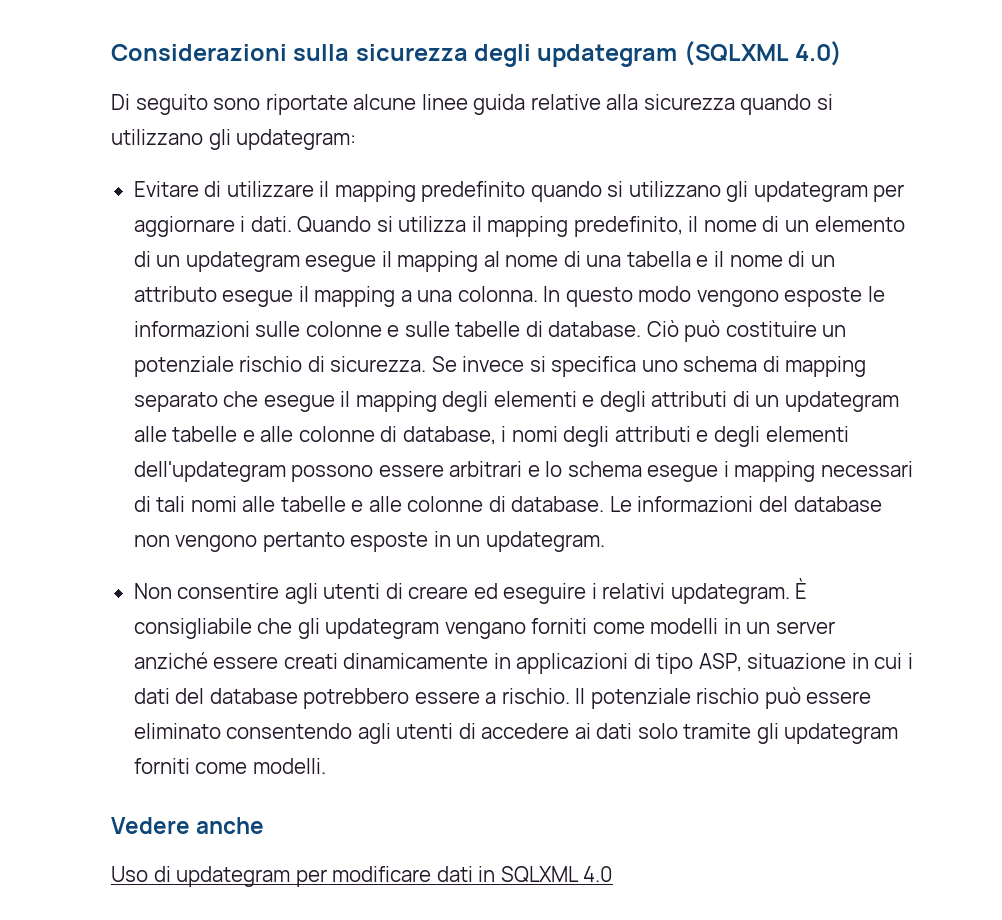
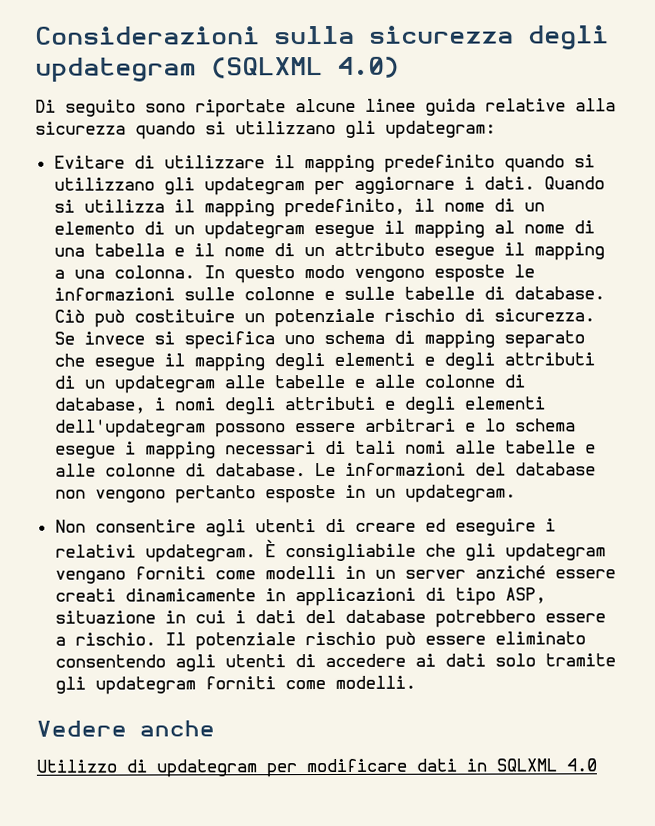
- Uso di updategram per modificare dati in SQLXML 4.0
+ Utilizzo di updategram per modificare dati in SQLXML 4.0

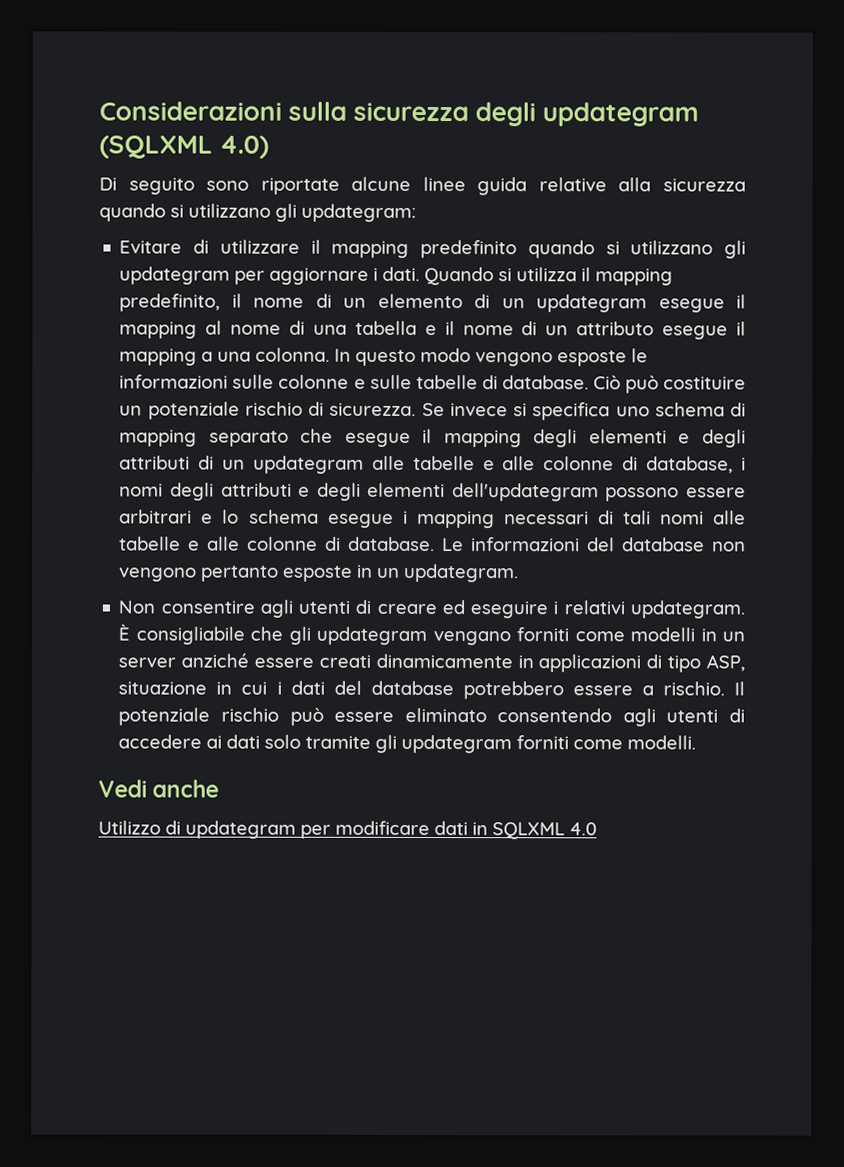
- Vedere anche
+ Vedi anche

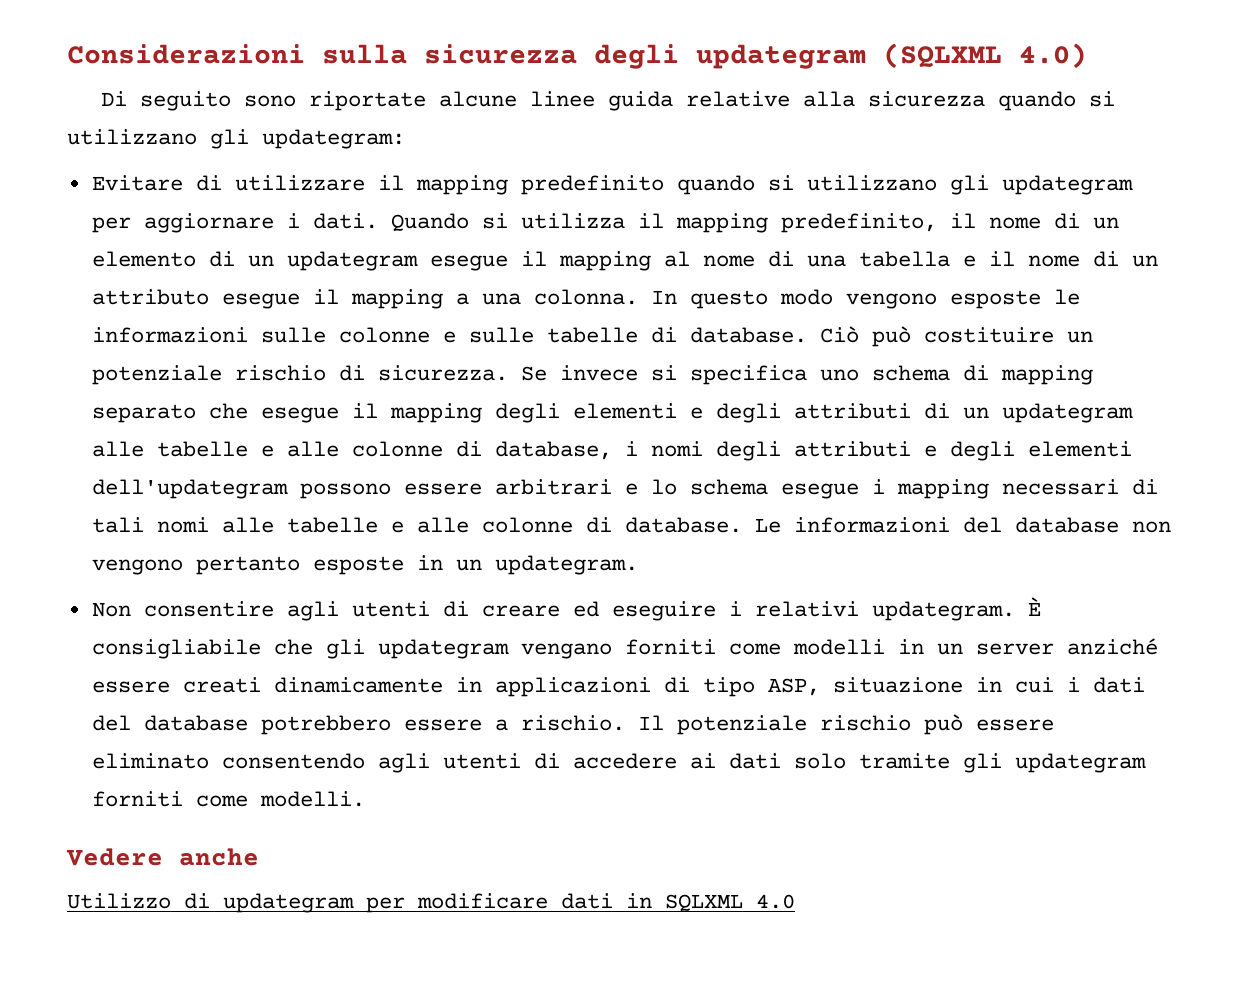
- Vedi anche
+ Vedere anche

